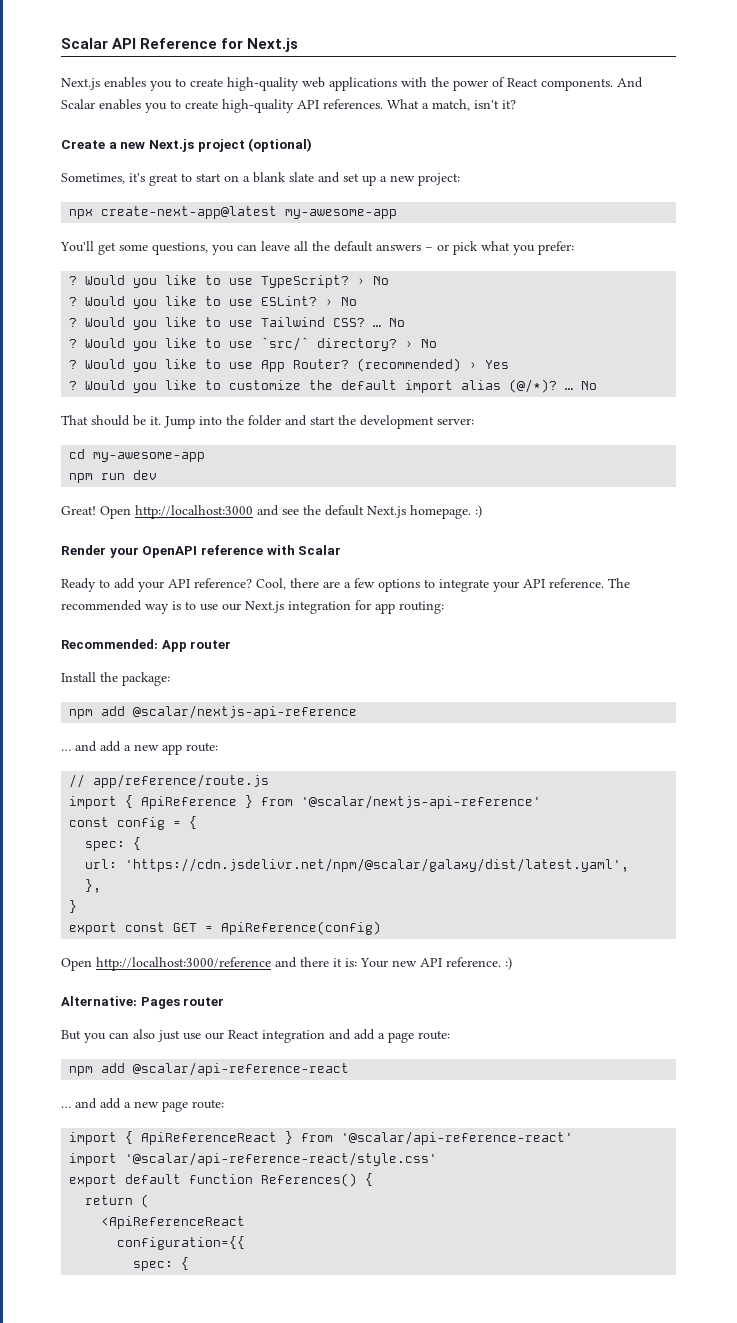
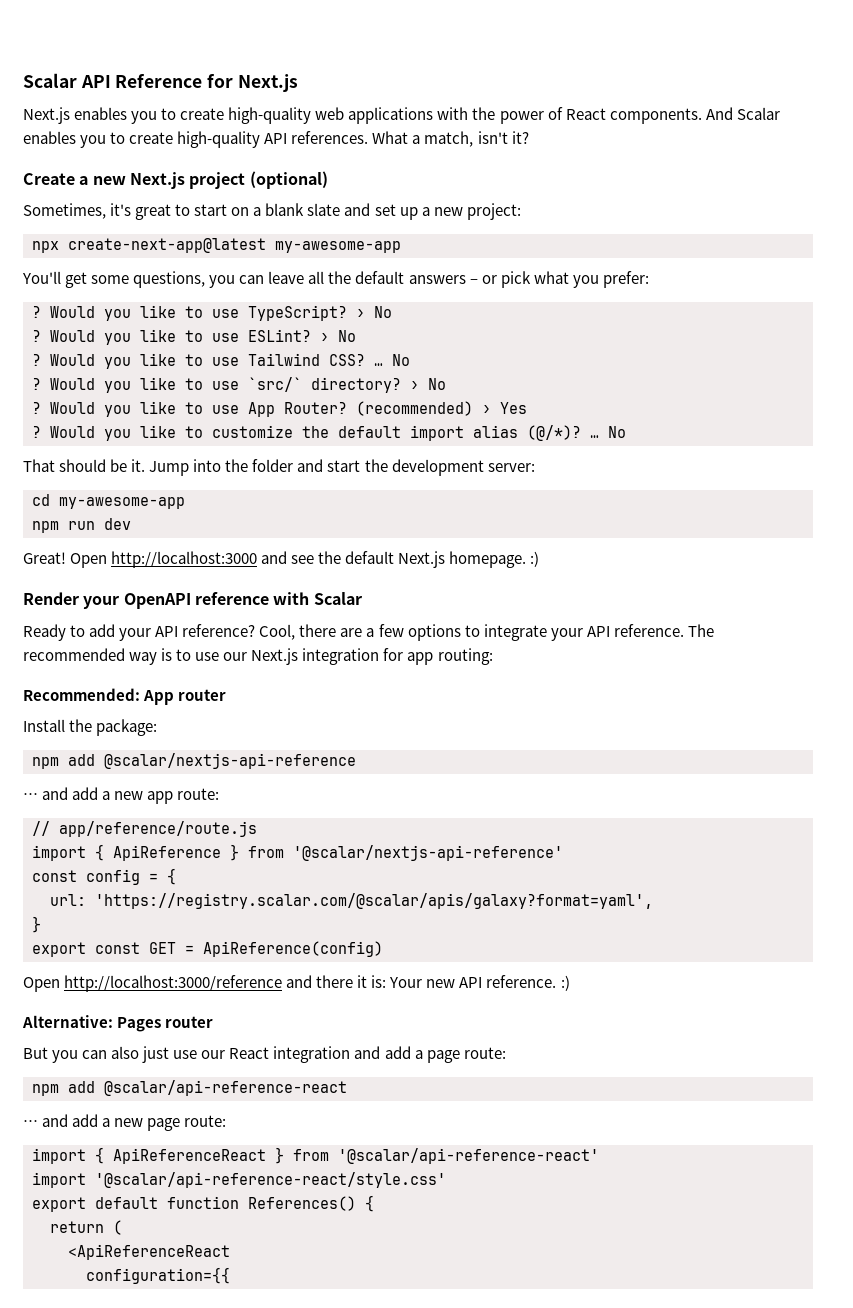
  const config = {
- spec: {
- url: 'https://cdn.jsdelivr.net/npm/@scalar/galaxy/dist/latest.yaml',
- },
+ url: 'https://registry.scalar.com/@scalar/apis/galaxy?format=yaml',
  configuration={{
- spec: {

